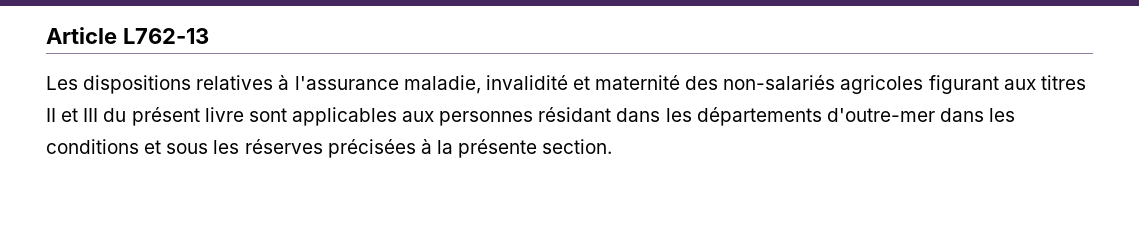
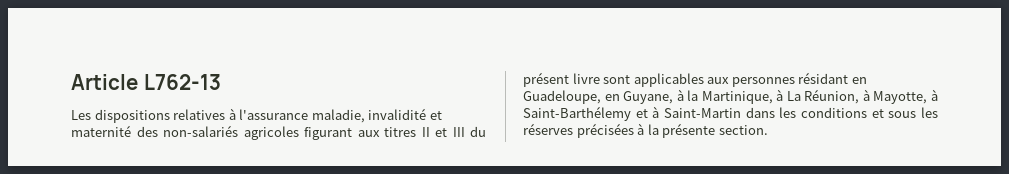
- Les dispositions relatives à l'assurance maladie, invalidité et maternité des non-salariés agricoles figurant aux titres II et III du présent livre sont applicables aux personnes résidant dans les départements d'outre-mer dans les conditions et sous les réserves précisées à la présente section.
+ Les dispositions relatives à l'assurance maladie, invalidité et maternité des non-salariés agricoles figurant aux titres II et III du présent livre sont applicables aux personnes résidant en Guadeloupe, en Guyane, à la Martinique, à La Réunion, à Mayotte, à Saint-Barthélemy et à Saint-Martin dans les conditions et sous les réserves précisées à la présente section.

